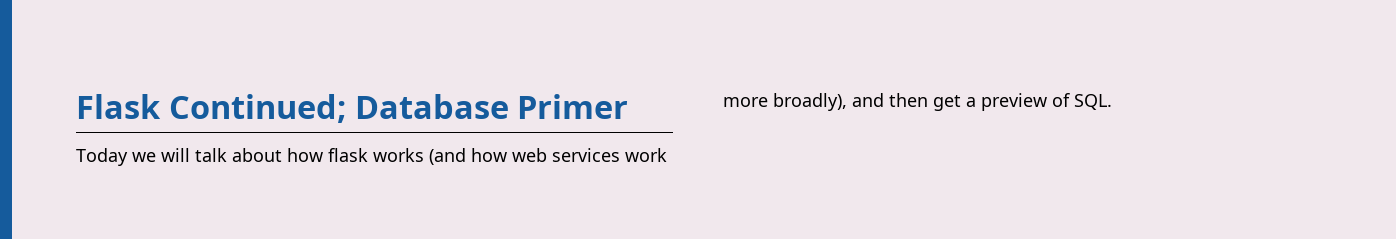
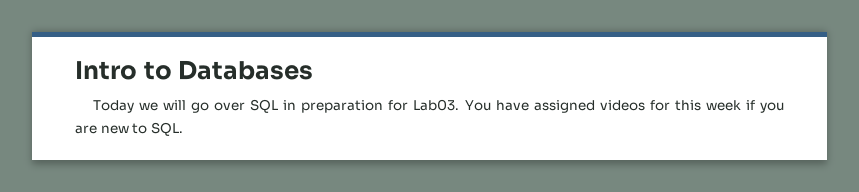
- Flask Continued; Database Primer
+ Intro to Databases
- Today we will talk about how flask works (and how web services work more broadly), and then get a preview of SQL.
+ Today we will go over SQL in preparation for Lab03. You have assigned videos for this week if you are new to SQL.

